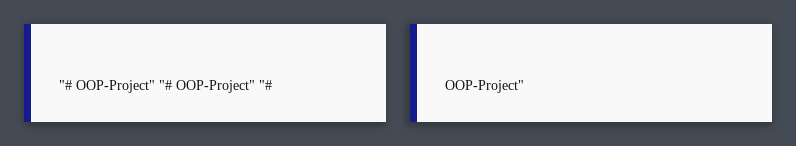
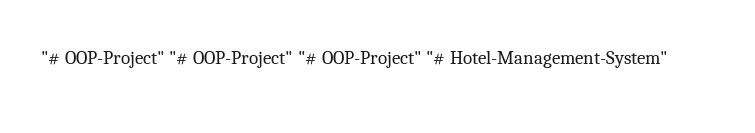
- "# OOP-Project" "# OOP-Project" "# OOP-Project"
+ "# OOP-Project" "# OOP-Project" "# OOP-Project" "# Hotel-Management-System"

